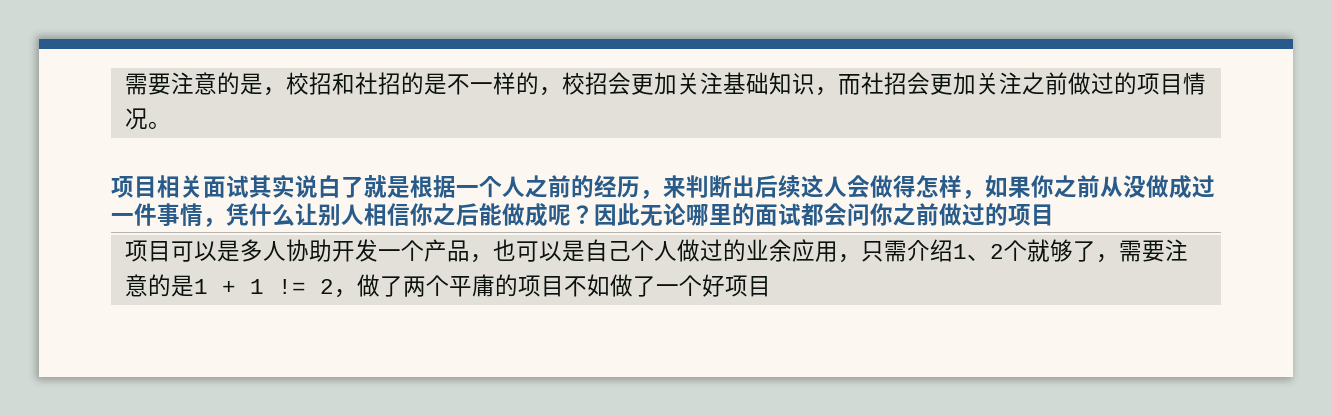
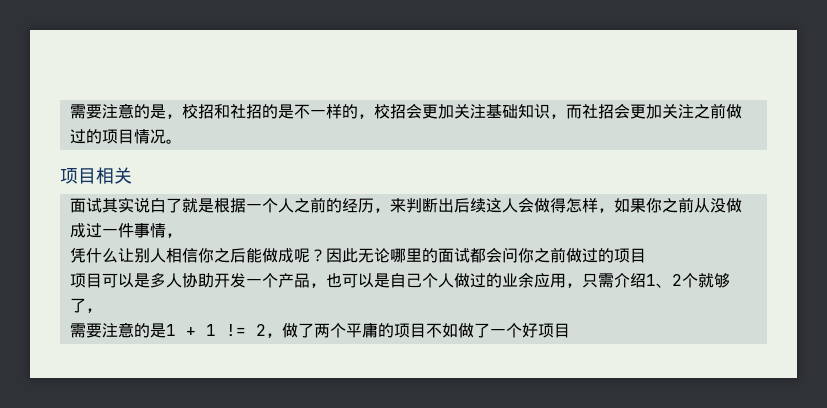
- 项目相关面试其实说白了就是根据一个人之前的经历，来判断出后续这人会做得怎样，如果你之前从没做成过一件事情，凭什么让别人相信你之后能做成呢？
+ 项目相关
+ 面试其实说白了就是根据一个人之前的经历，来判断出后续这人会做得怎样，如果你之前从没做成过一件事情，
+ 凭什么让别人相信你之后能做成呢？
- 项目可以是多人协助开发一个产品，也可以是自己个人做过的业余应用，只需介绍1、2个就够了，需要注意的是1 + 1 != 2，做了两个平庸的项目不如做了一个好项目
+ 项目可以是多人协助开发一个产品，也可以是自己个人做过的业余应用，只需介绍1、2个就够了，
+ 需要注意的是1 + 1 != 2，做了两个平庸的项目不如做了一个好项目

